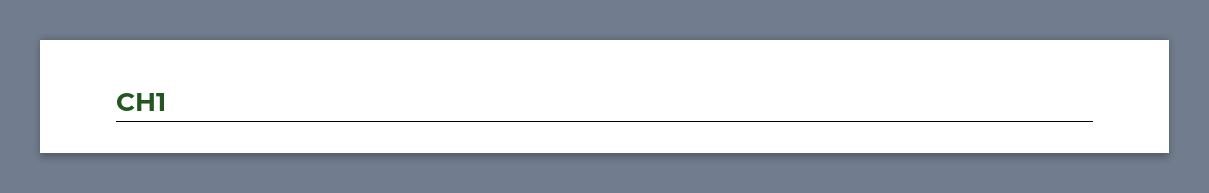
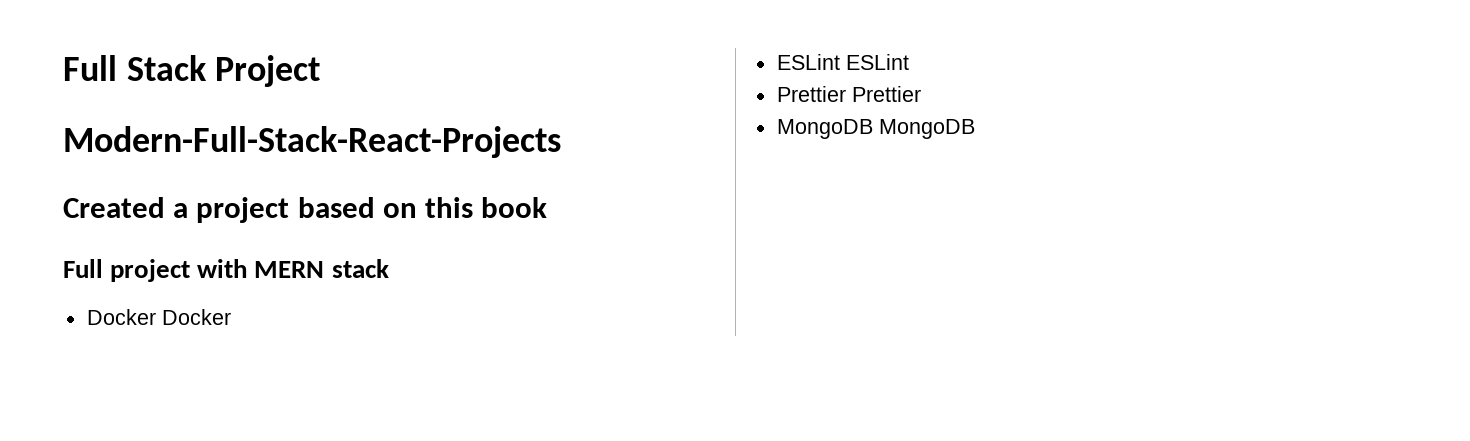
- CH1
+ Full Stack Project
+ Modern-Full-Stack-React-Projects
+ Created a project based on this book
+ Full project with MERN stack
+ Docker Docker
+ ESLint ESLint
+ Prettier Prettier
+ MongoDB MongoDB

